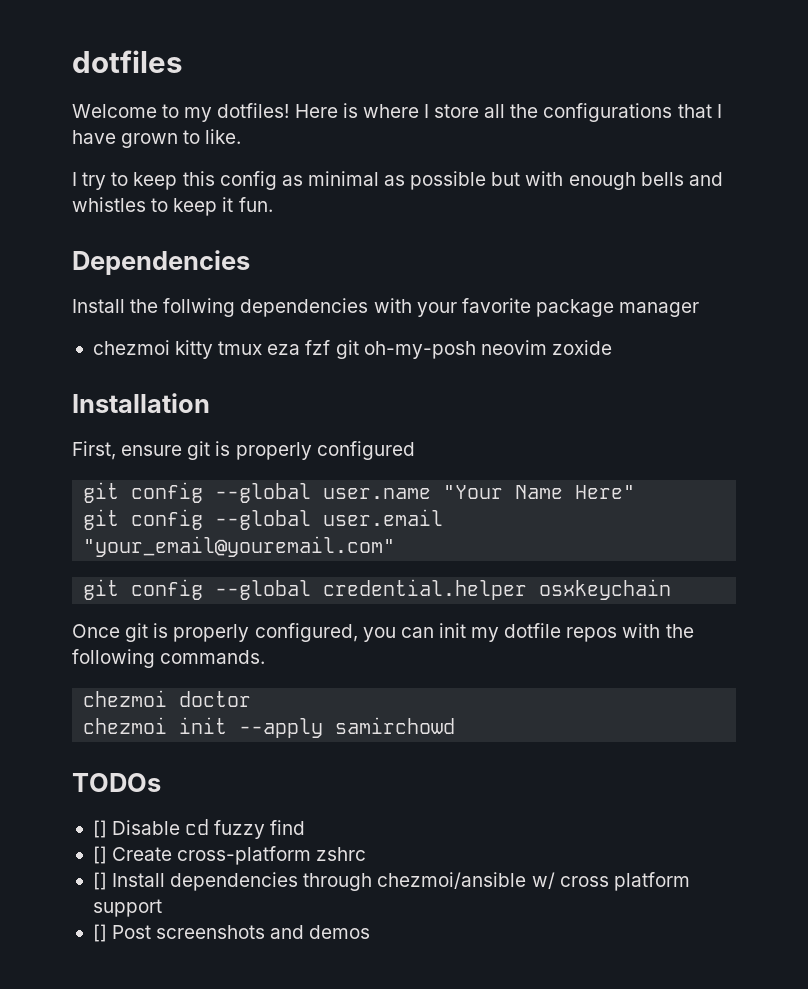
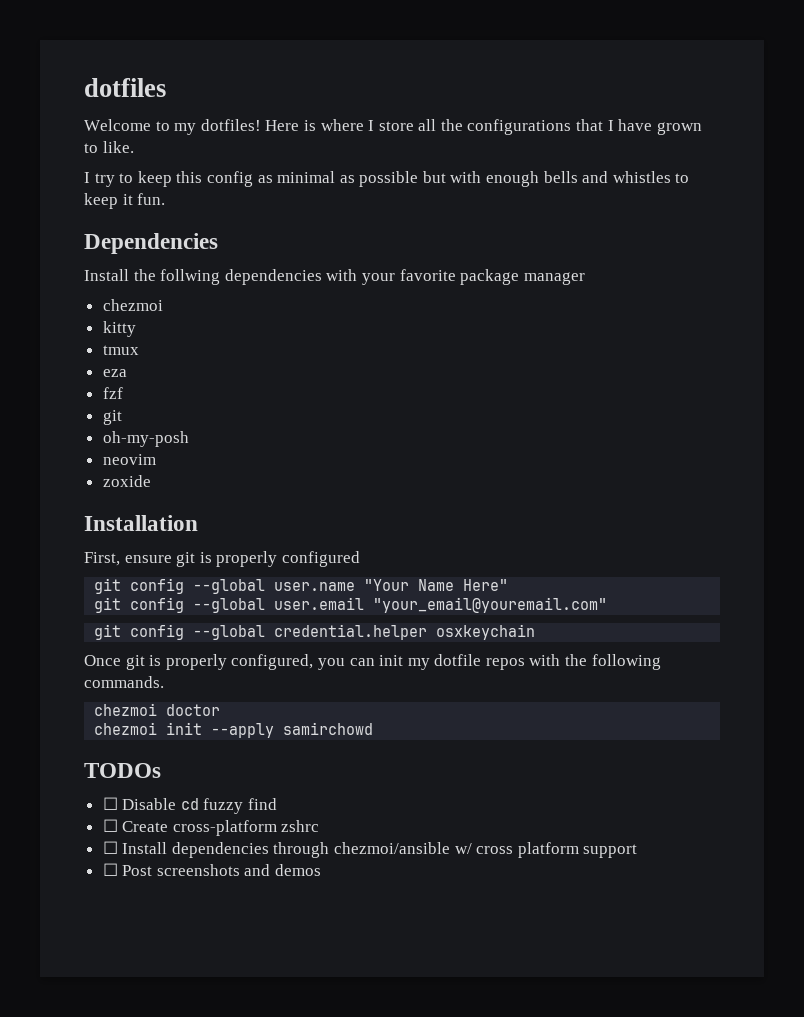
  Install the follwing dependencies with your favorite package manager
- chezmoi kitty tmux eza fzf git oh-my-posh neovim zoxide
+ chezmoi
+ kitty
+ tmux
+ eza
+ fzf
+ git
+ oh-my-posh
+ neovim
+ zoxide
- [] Disable cd fuzzy find
+ ☐ Disable cd fuzzy find
- [] Create cross-platform zshrc
+ ☐ Create cross-platform zshrc
- [] Install dependencies through chezmoi/ansible w/ cross platform support
+ ☐ Install dependencies through chezmoi/ansible w/ cross platform support
- [] Post screenshots and demos
+ ☐ Post screenshots and demos

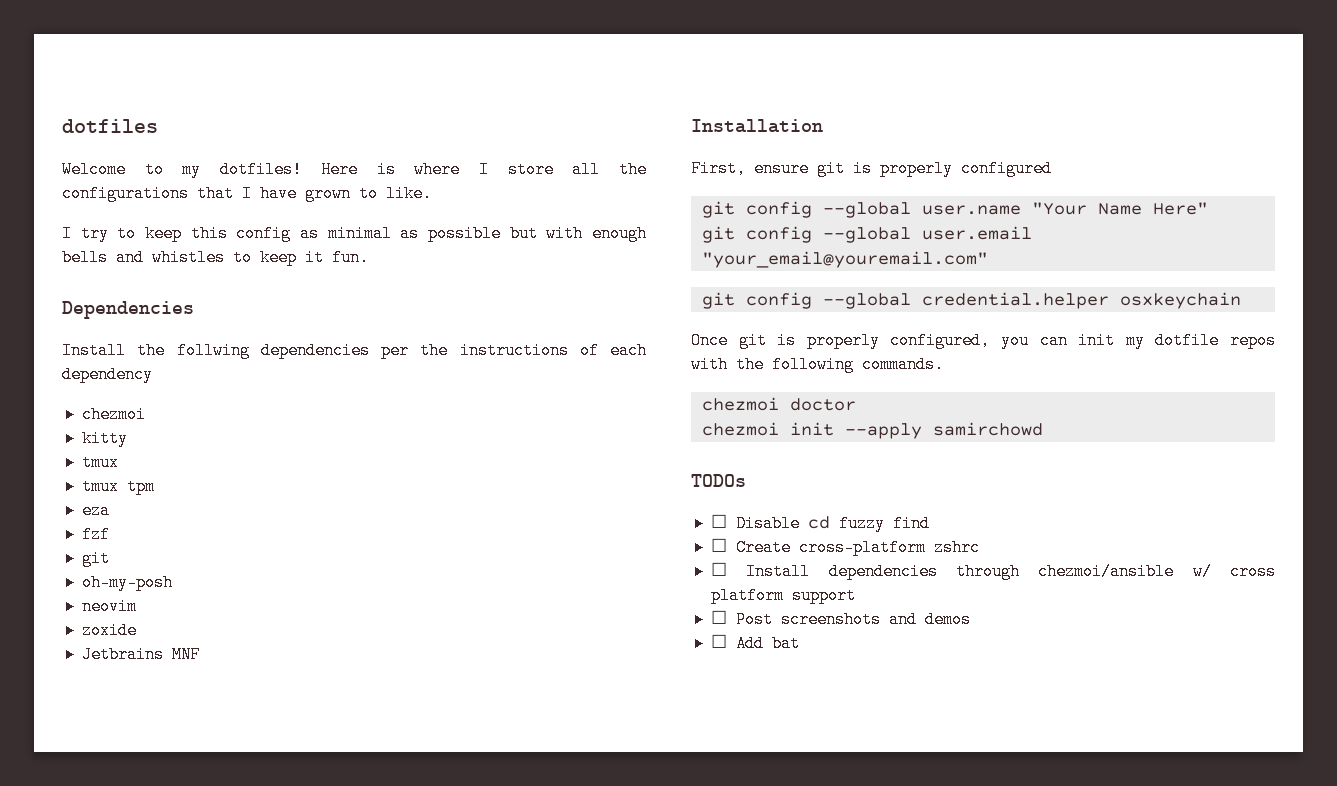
- Install the follwing dependencies with your favorite package manager
+ Install the follwing dependencies per the instructions of each dependency
+ tmux tpm
+ Jetbrains MNF
+ ☐ Add bat

